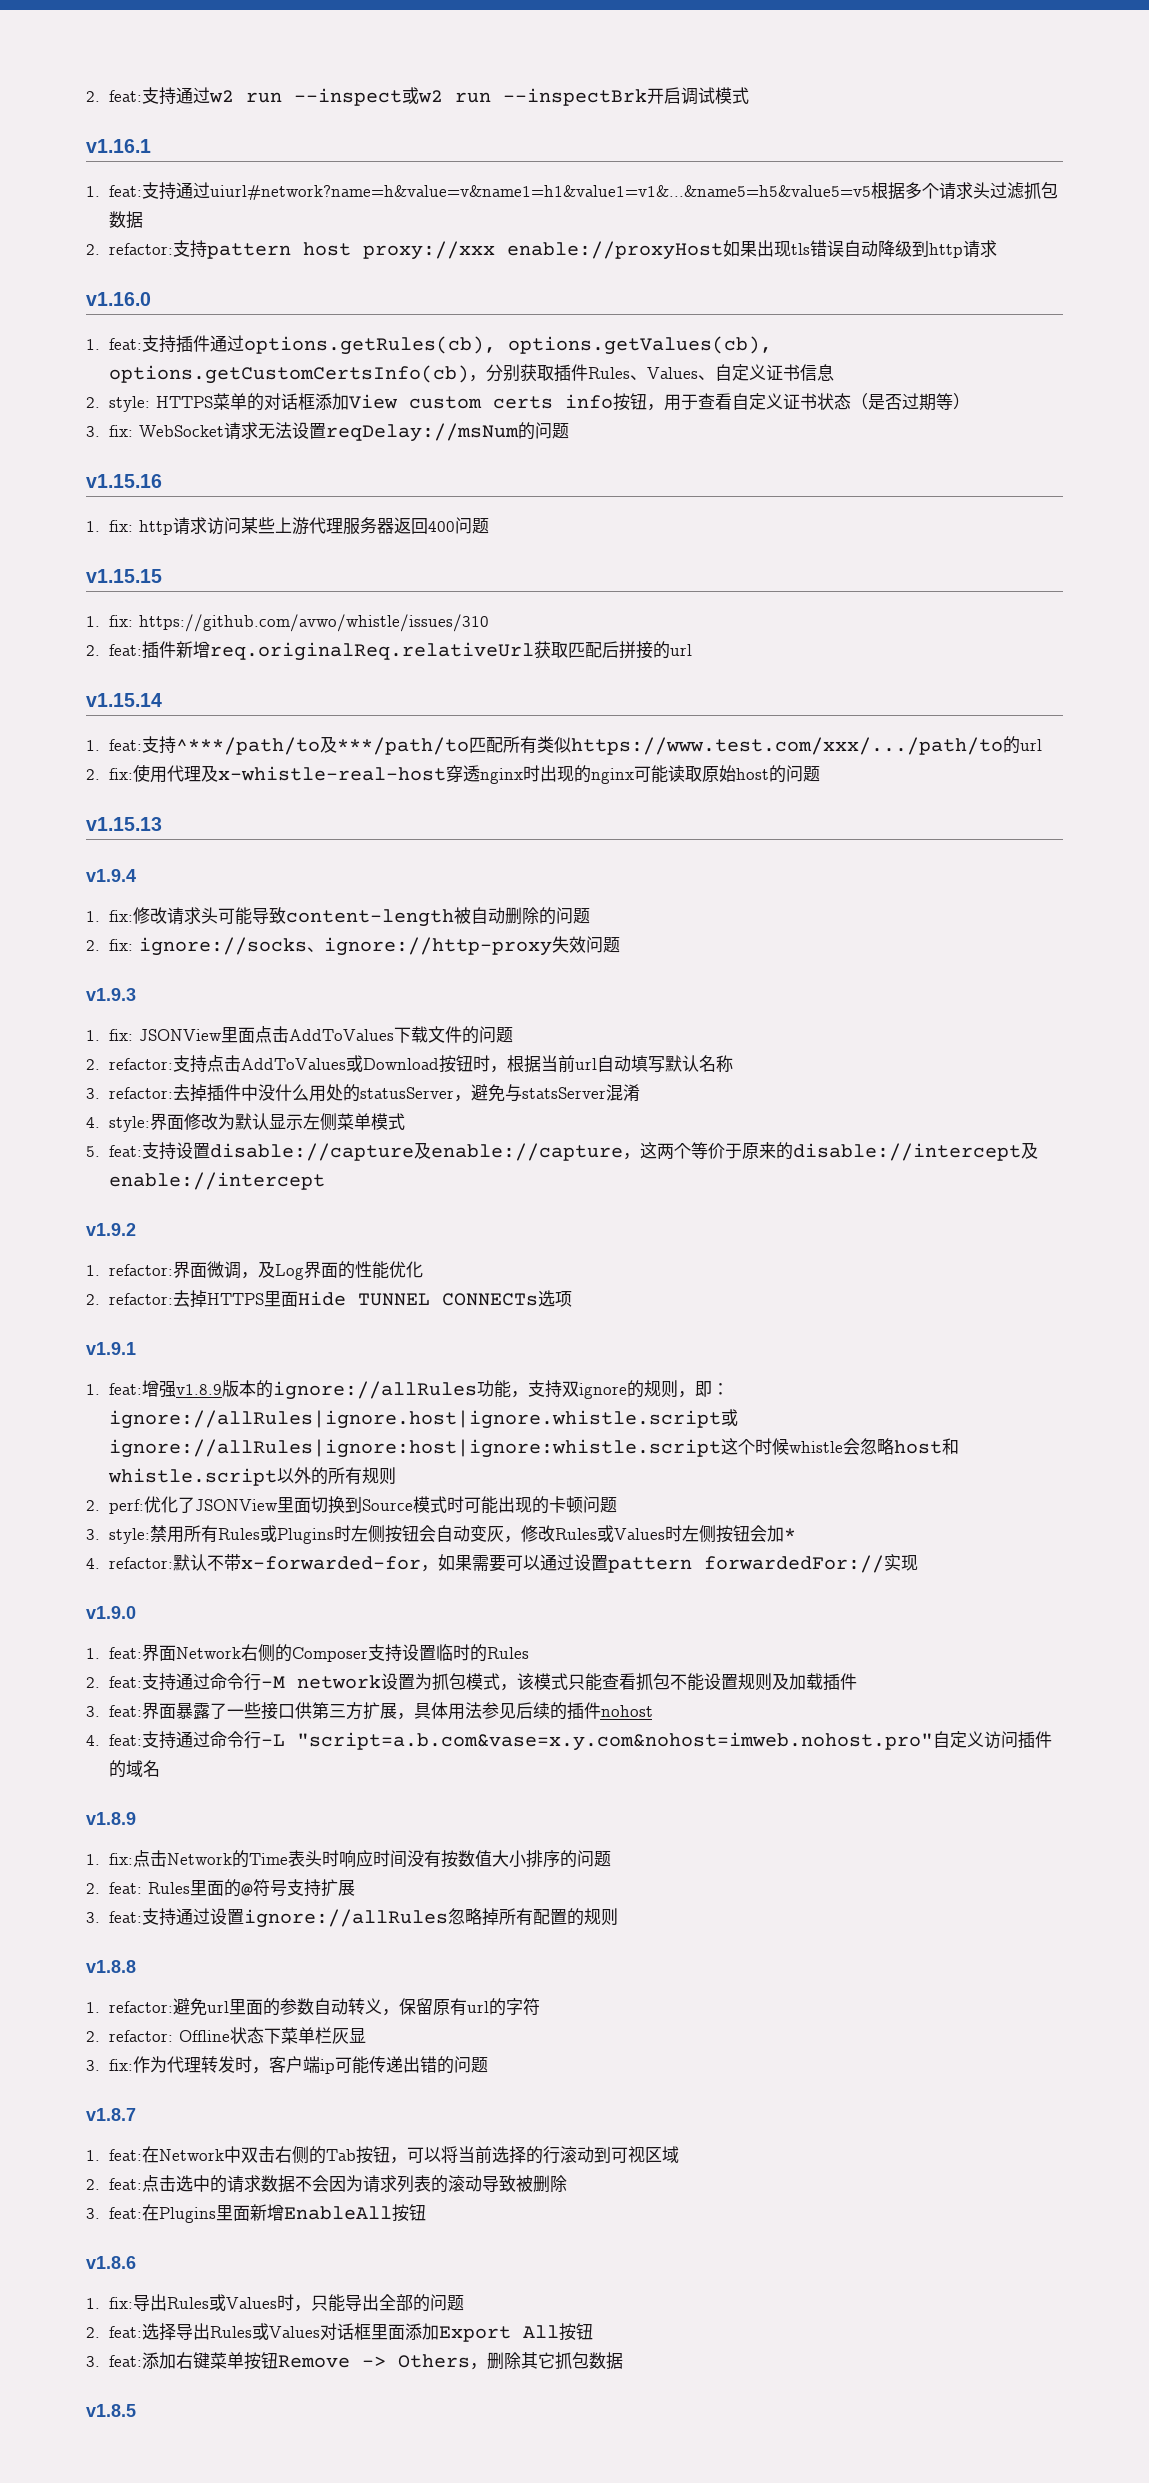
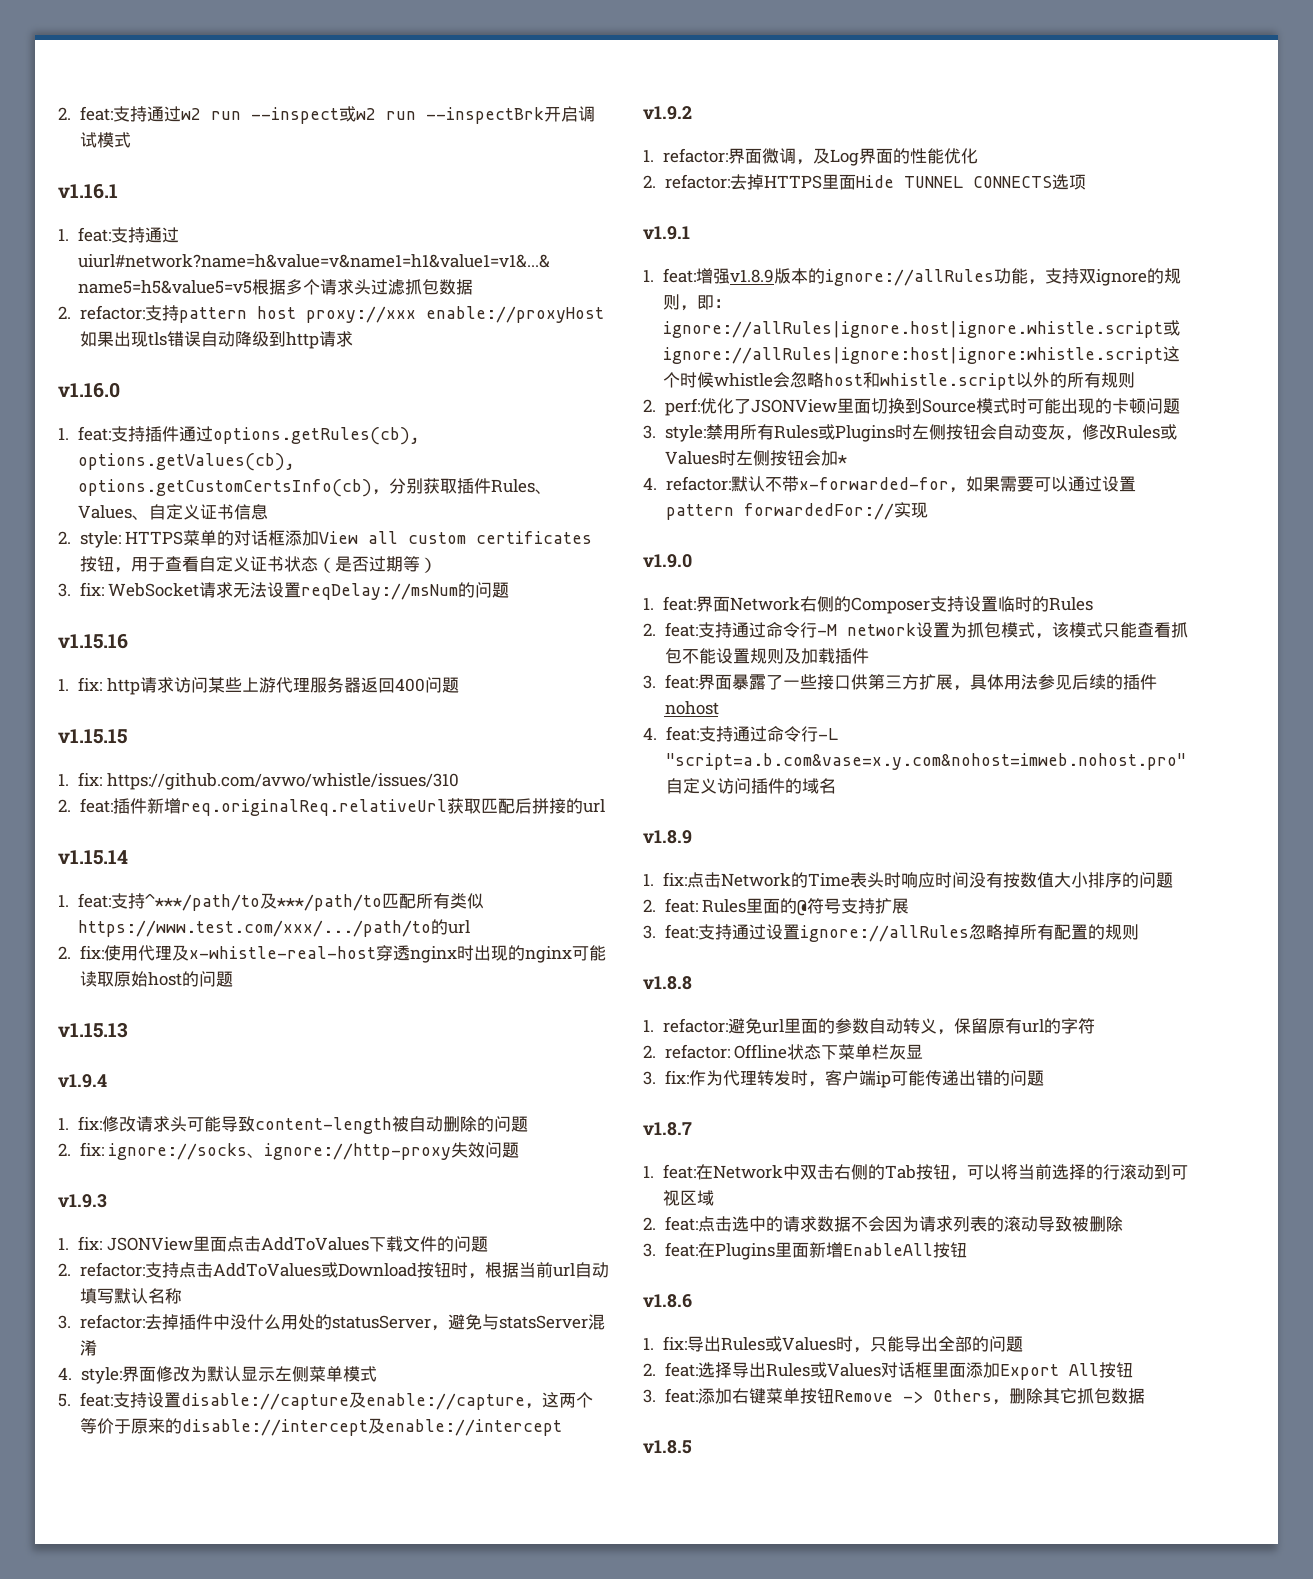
- 2. style: HTTPS菜单的对话框添加View custom certs info按钮，用于查看自定义证书状态（是否过期等）
+ 2. style: HTTPS菜单的对话框添加View all custom certificates按钮，用于查看自定义证书状态（是否过期等）
- 2. refactor:去掉HTTPS里面Hide TUNNEL CONNECTs选项
+ 2. refactor:去掉HTTPS里面Hide TUNNEL CONNECTS选项

